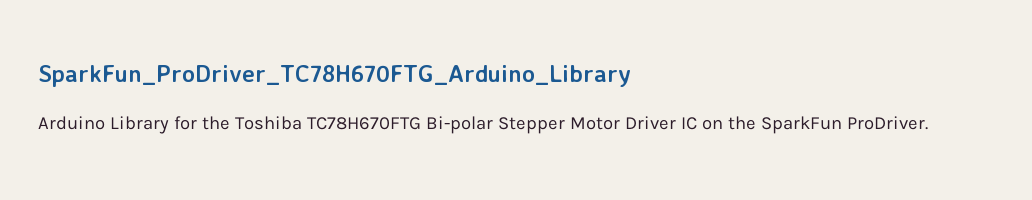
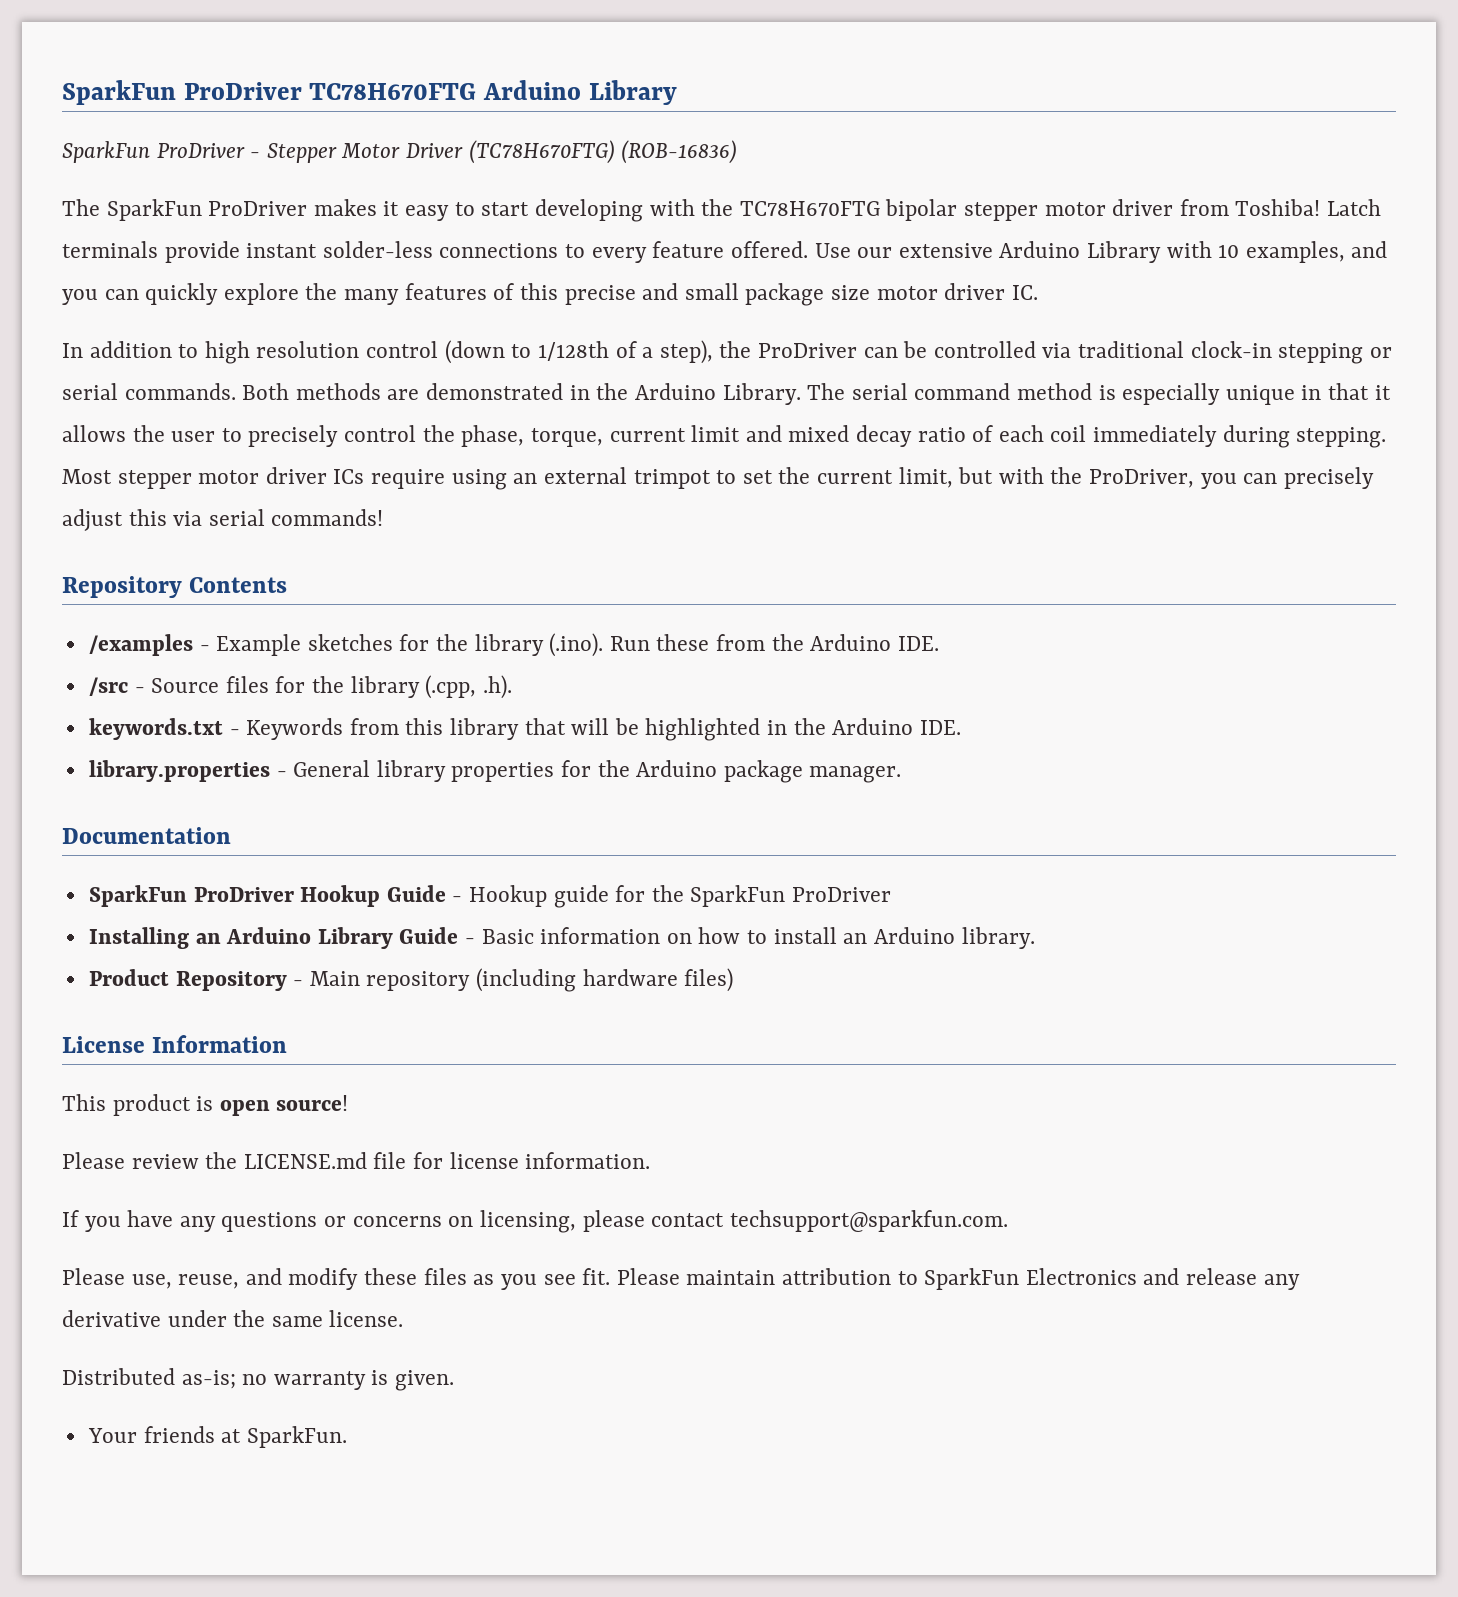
- SparkFun_ProDriver_TC78H670FTG_Arduino_Library
- Arduino Library for the Toshiba TC78H670FTG Bi-polar Stepper Motor Driver IC on the SparkFun ProDriver.
+ SparkFun ProDriver TC78H670FTG Arduino Library
+ SparkFun ProDriver - Stepper Motor Driver (TC78H670FTG) (ROB-16836)
+ The SparkFun ProDriver makes it easy to start developing with the TC78H670FTG bipolar stepper motor driver from Toshiba! Latch terminals provide instant solder-less connections to every feature offered. Use our extensive Arduino Library with 10 examples, and you can quickly explore the many features of this precise and small package size motor driver IC.
+ In addition to high resolution control (down to 1/128th of a step), the ProDriver can be controlled via traditional clock-in stepping or serial commands. Both methods are demonstrated in the Arduino Library. The serial command method is especially unique in that it allows the user to precisely control the phase, torque, current limit and mixed decay ratio of each coil immediately during stepping. Most stepper motor driver ICs require using an external trimpot to set the current limit, but with the ProDriver, you can precisely adjust this via serial commands!
+ Repository Contents
+ /examples - Example sketches for the library (.ino). Run these from the Arduino IDE.
+ /src - Source files for the library (.cpp, .h).
+ keywords.txt - Keywords from this library that will be highlighted in the Arduino IDE.
+ library.properties - General library properties for the Arduino package manager.
+ Documentation
+ SparkFun ProDriver Hookup Guide - Hookup guide for the SparkFun ProDriver
+ Installing an Arduino Library Guide - Basic information on how to install an Arduino library.
+ Product Repository - Main repository (including hardware files)
+ License Information
+ This product is open source!
+ Please review the LICENSE.md file for license information.
+ If you have any questions or concerns on licensing, please contact techsupport@sparkfun.com.
+ Please use, reuse, and modify these files as you see fit. Please maintain attribution to SparkFun Electronics and release any derivative under the same license.
+ Distributed as-is; no warranty is given.
+ Your friends at SparkFun.

